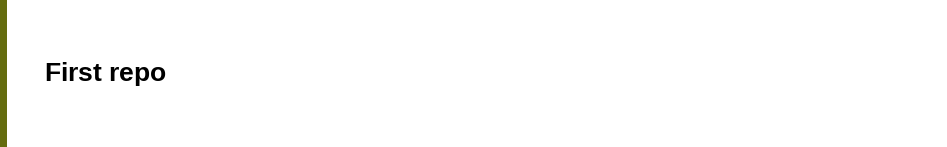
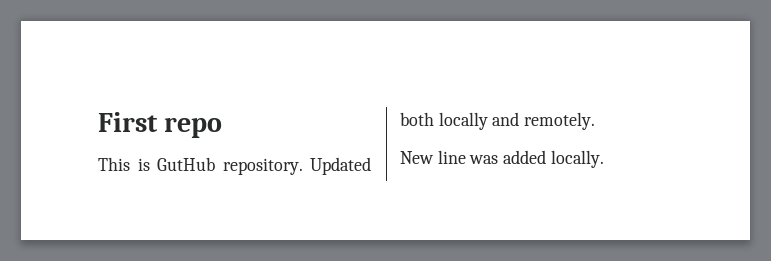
+ This is GutHub repository. Updated both locally and remotely.
+ New line was added locally.

